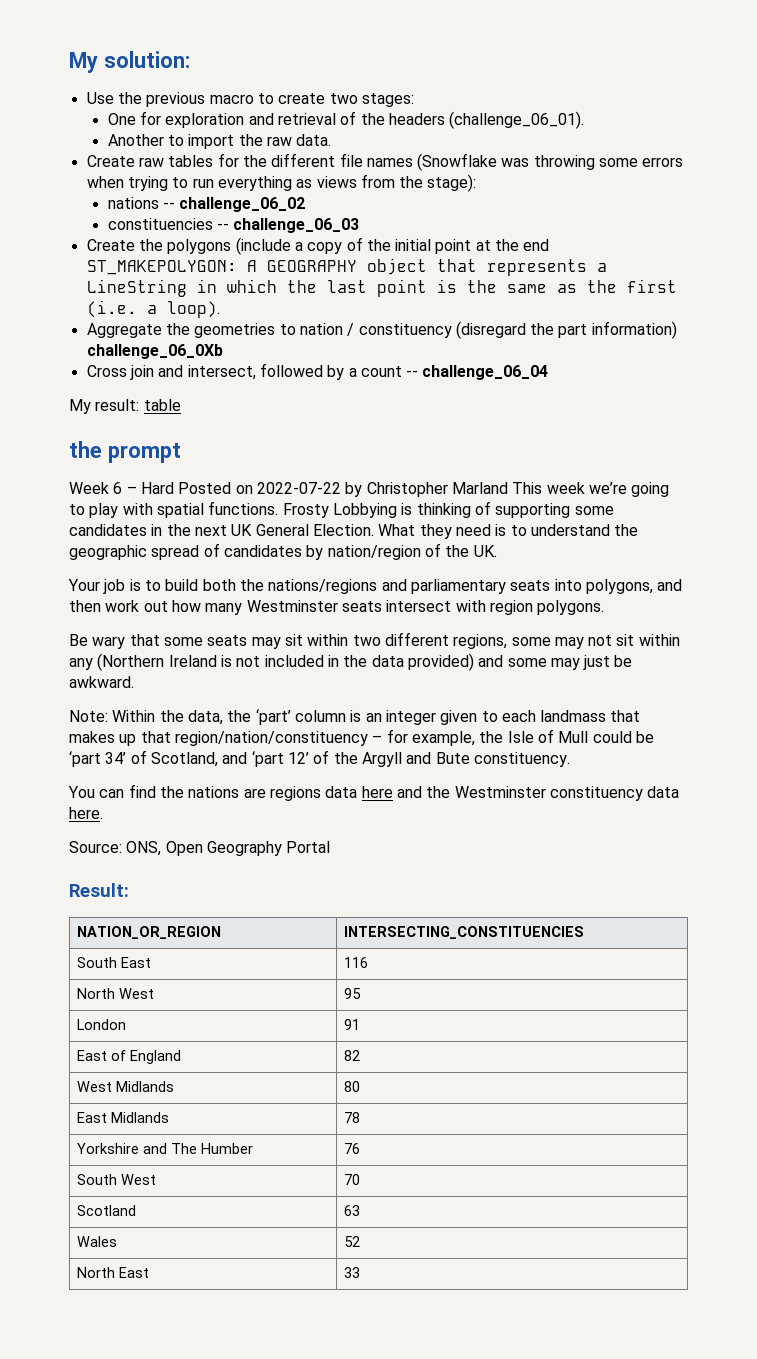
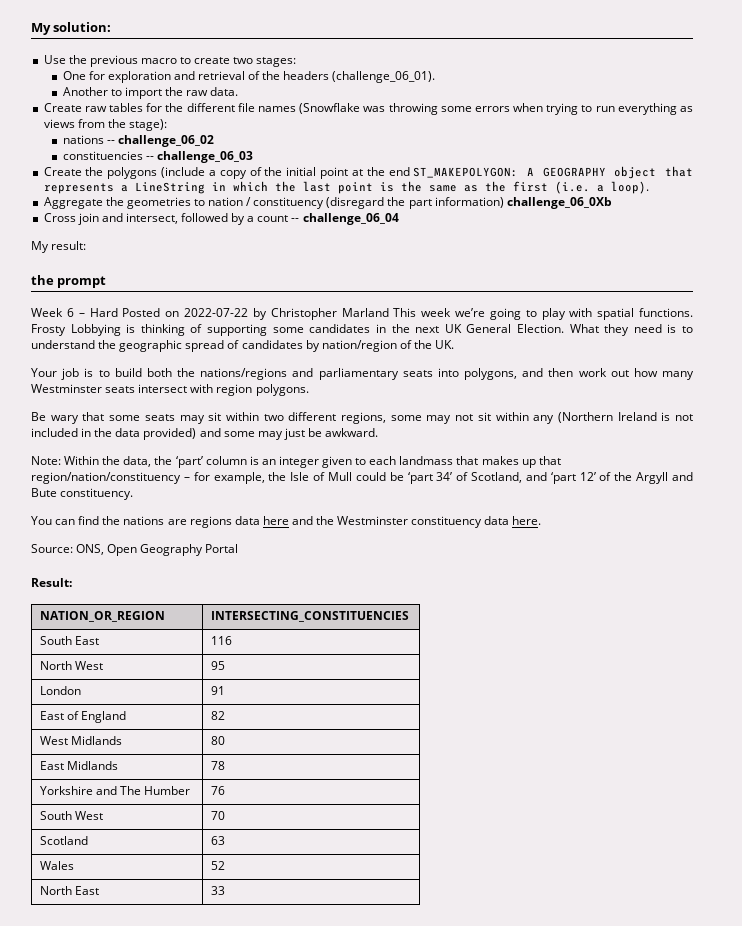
- My result: table
+ My result:

